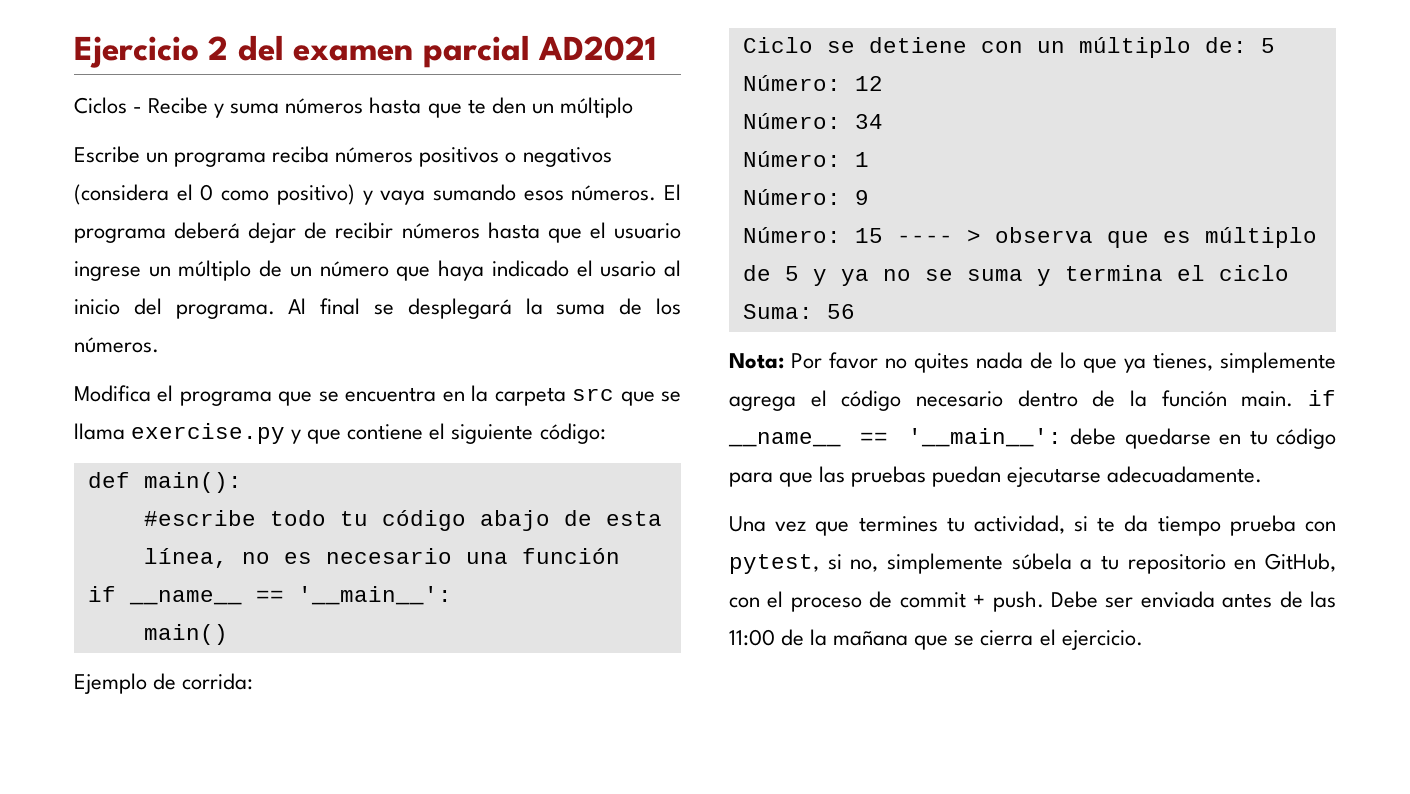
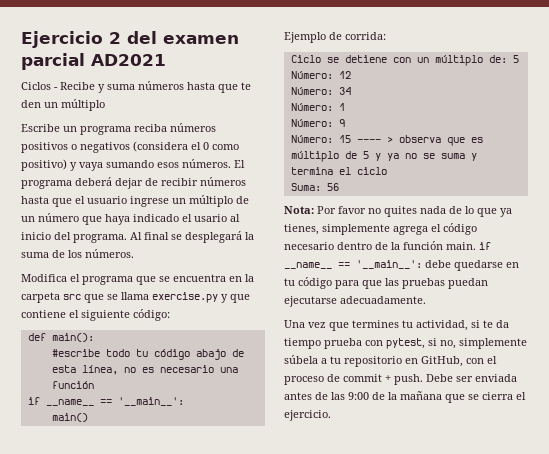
- Debe ser enviada antes de las 11:00 de la mañana que se cierra el ejercicio.
+ Debe ser enviada antes de las 9:00 de la mañana que se cierra el ejercicio.

